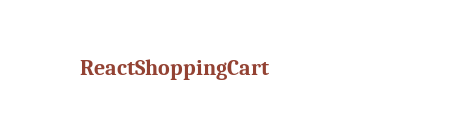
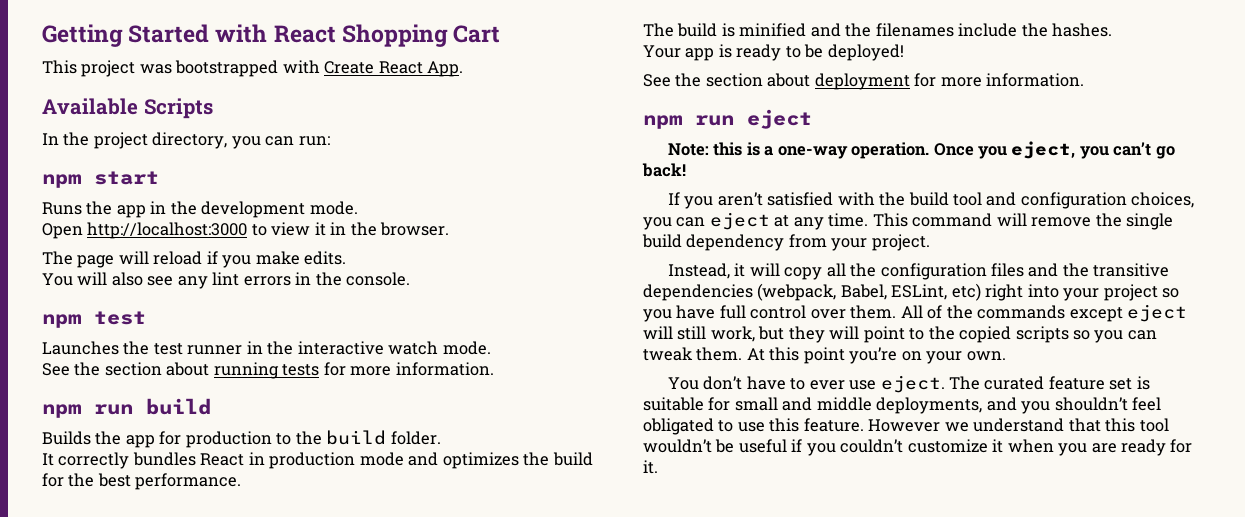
- ReactShoppingCart
+ Getting Started with React Shopping Cart
+ This project was bootstrapped with Create React App.
+ Available Scripts
+ In the project directory, you can run:
+ npm start
+ Runs the app in the development mode.
+ Open http://localhost:3000 to view it in the browser.
+ The page will reload if you make edits.
+ You will also see any lint errors in the console.
+ npm test
+ Launches the test runner in the interactive watch mode.
+ See the section about running tests for more information.
+ npm run build
+ Builds the app for production to the build folder.
+ It correctly bundles React in production mode and optimizes the build for the best performance.
+ The build is minified and the filenames include the hashes.
+ Your app is ready to be deployed!
+ See the section about deployment for more information.
+ npm run eject
+ Note: this is a one-way operation. Once you eject, you can’t go back!
+ If you aren’t satisfied with the build tool and configuration choices, you can eject at any time. This command will remove the single build dependency from your project.
+ Instead, it will copy all the configuration files and the transitive dependencies (webpack, Babel, ESLint, etc) right into your project so you have full control over them. All of the commands except eject will still work, but they will point to the copied scripts so you can tweak them. At this point you’re on your own.
+ You don’t have to ever use eject. The curated feature set is suitable for small and middle deployments, and you shouldn’t feel obligated to use this feature. However we understand that this tool wouldn’t be useful if you couldn’t customize it when you are ready for it.

